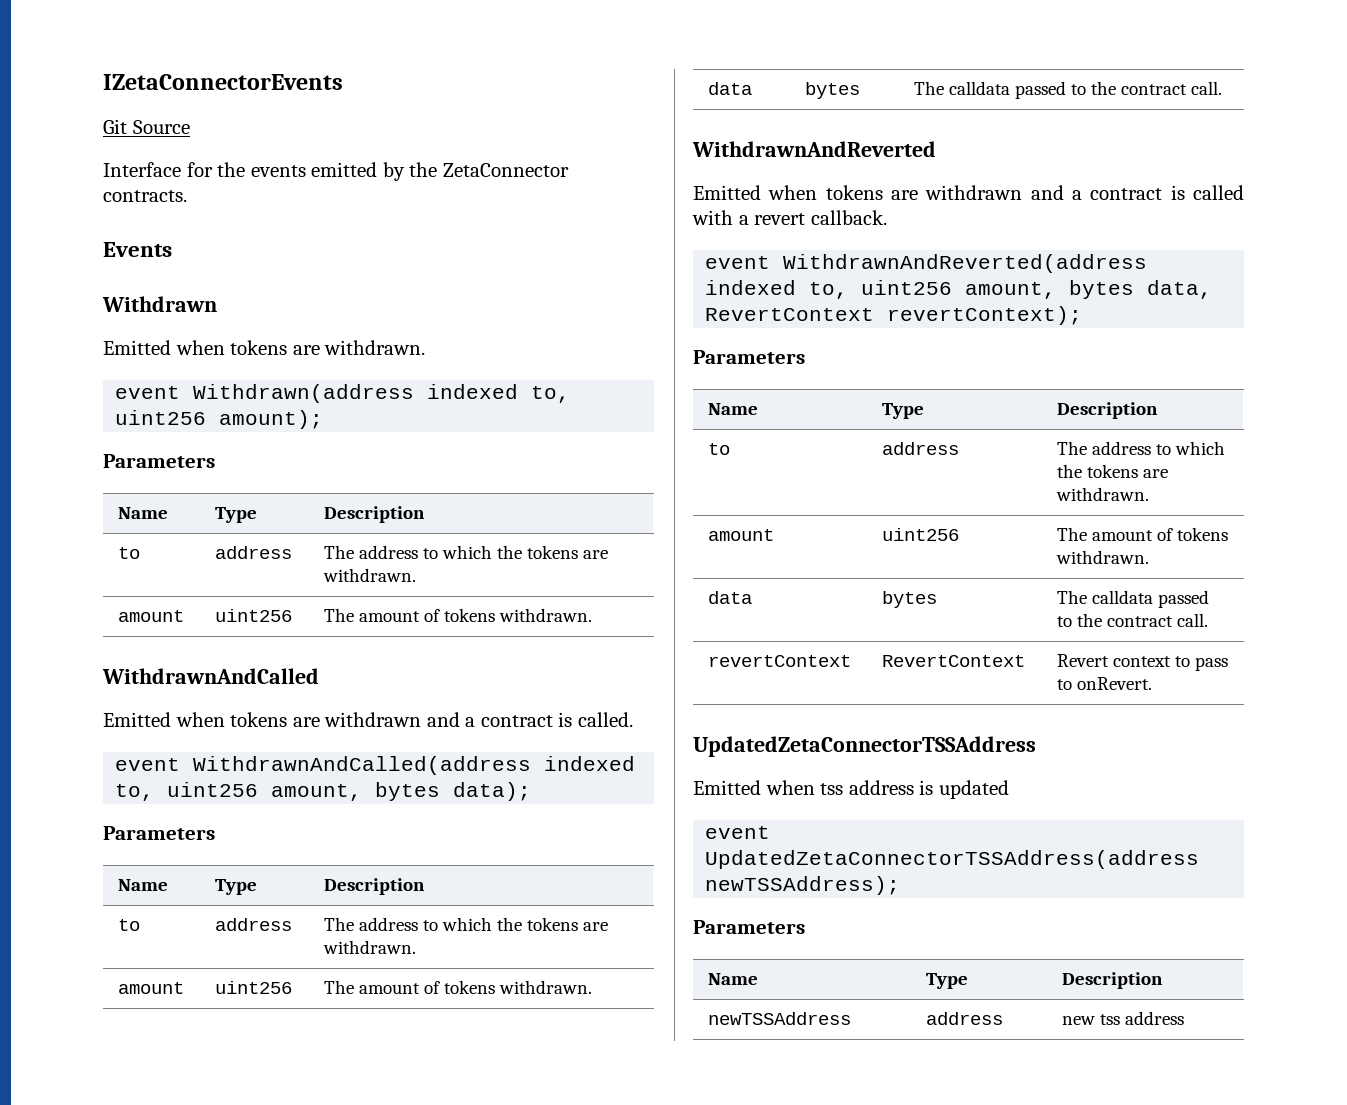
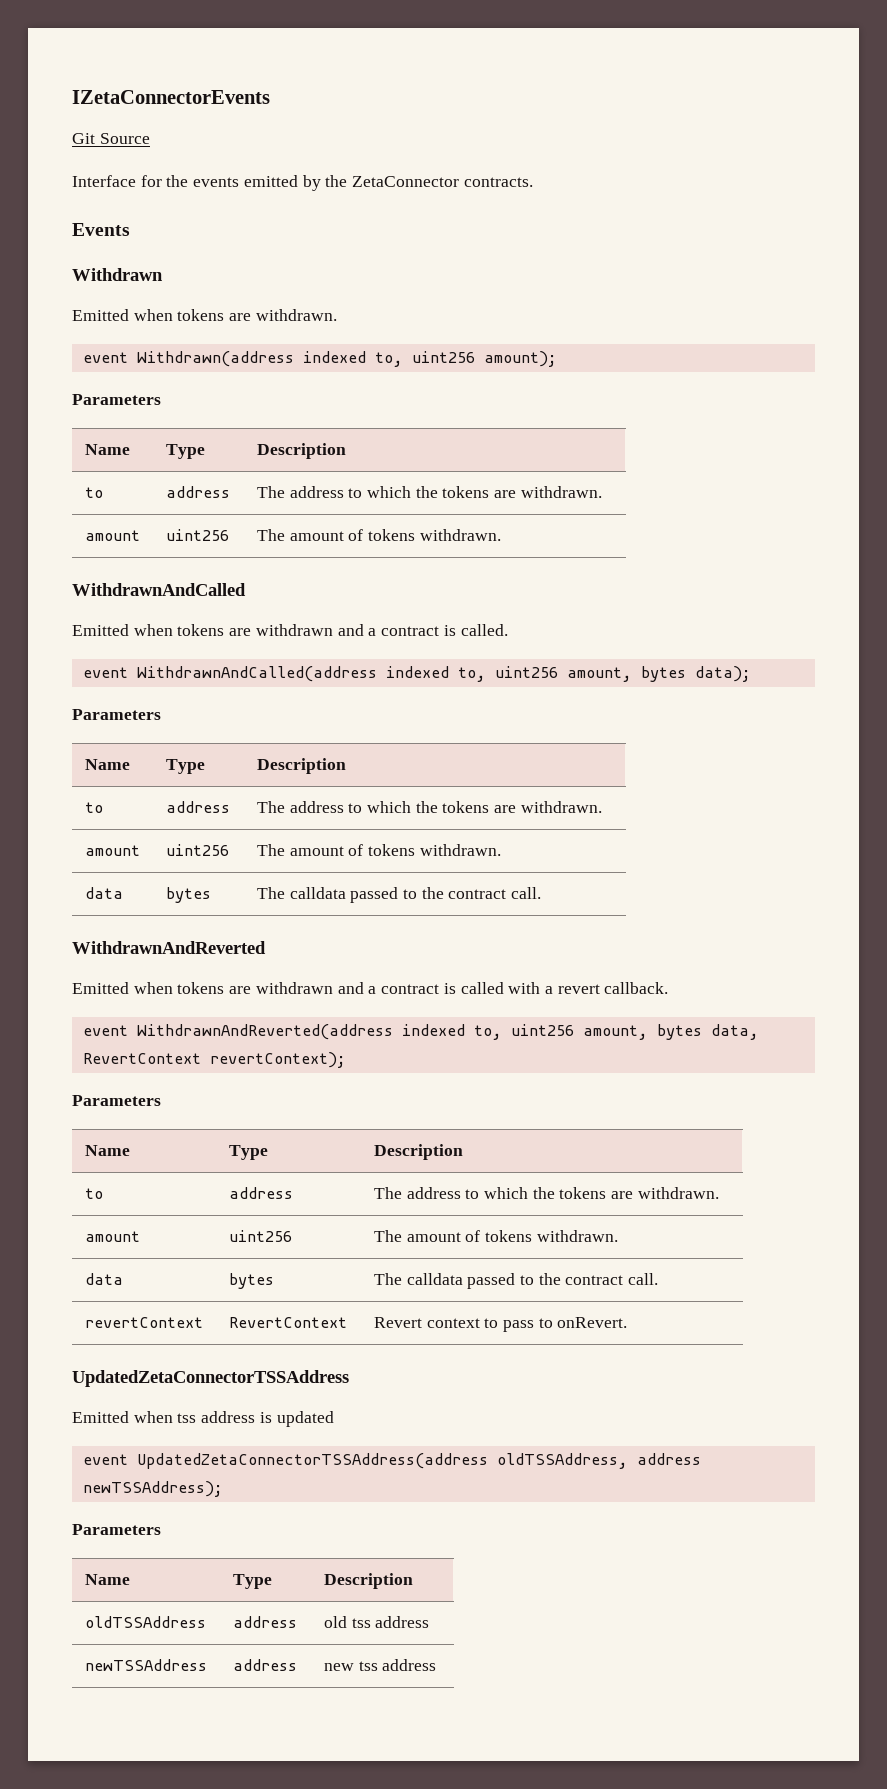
- event UpdatedZetaConnectorTSSAddress(address newTSSAddress);
+ event UpdatedZetaConnectorTSSAddress(address oldTSSAddress, address newTSSAddress);
+ oldTSSAddress | address | old tss address

